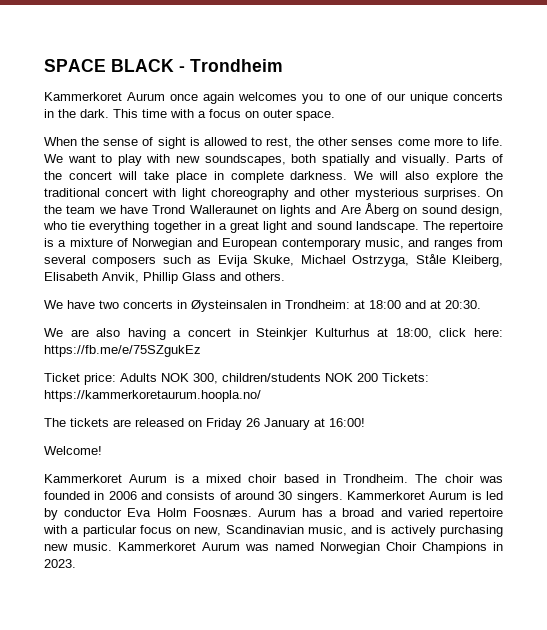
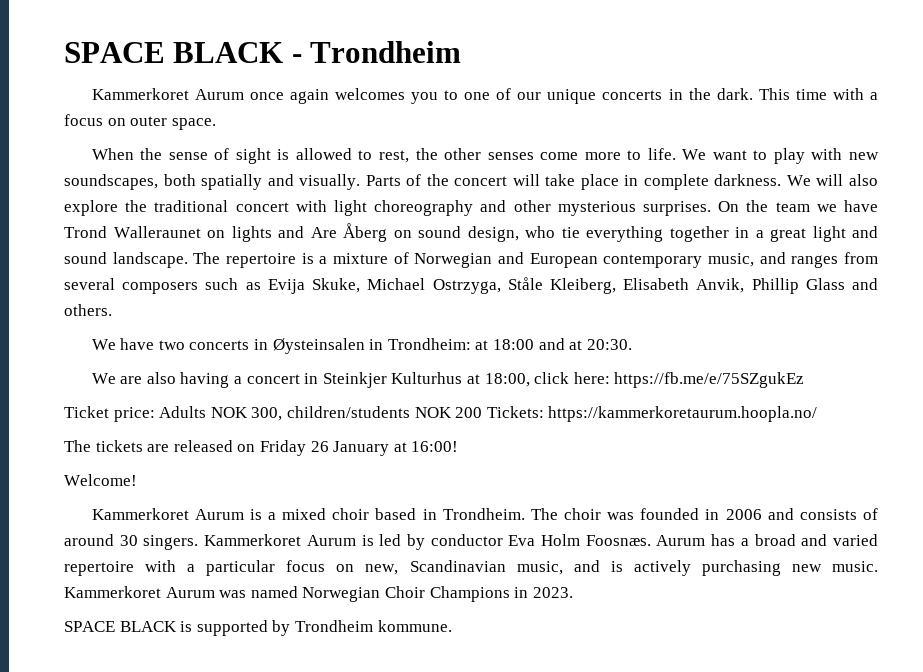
+ SPACE BLACK is supported by Trondheim kommune.

